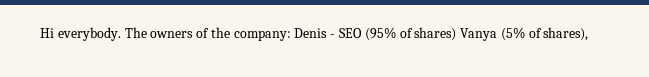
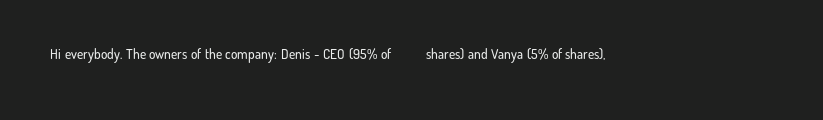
- The owners of the company: Denis - SEO (95% of shares) Vanya (5% of shares),
+ The owners of the company: Denis - CEO (95% of shares) and Vanya (5% of shares),

